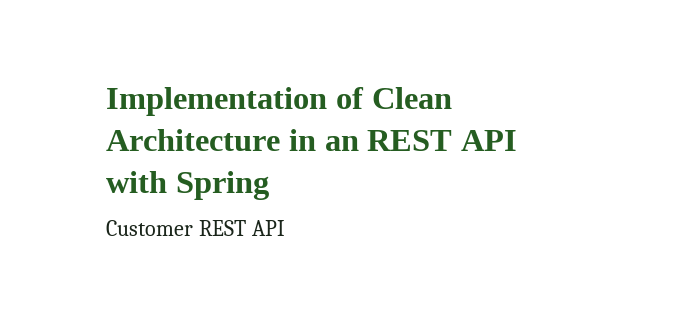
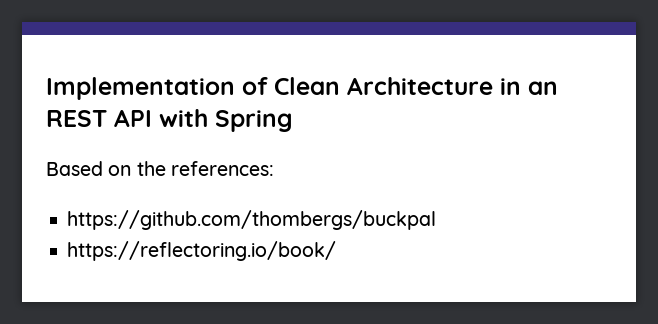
- Customer REST API
+ Based on the references:
+ https://github.com/thombergs/buckpal
+ https://reflectoring.io/book/

